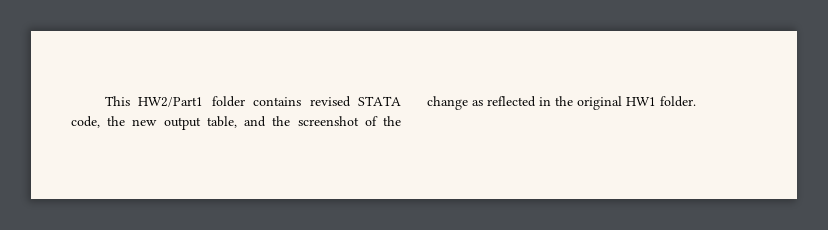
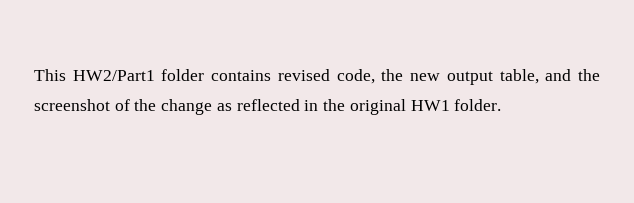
- This HW2/Part1 folder contains revised STATA code, the new output table, and the screenshot of the change as reflected in the original HW1 folder.
+ This HW2/Part1 folder contains revised code, the new output table, and the screenshot of the change as reflected in the original HW1 folder.

